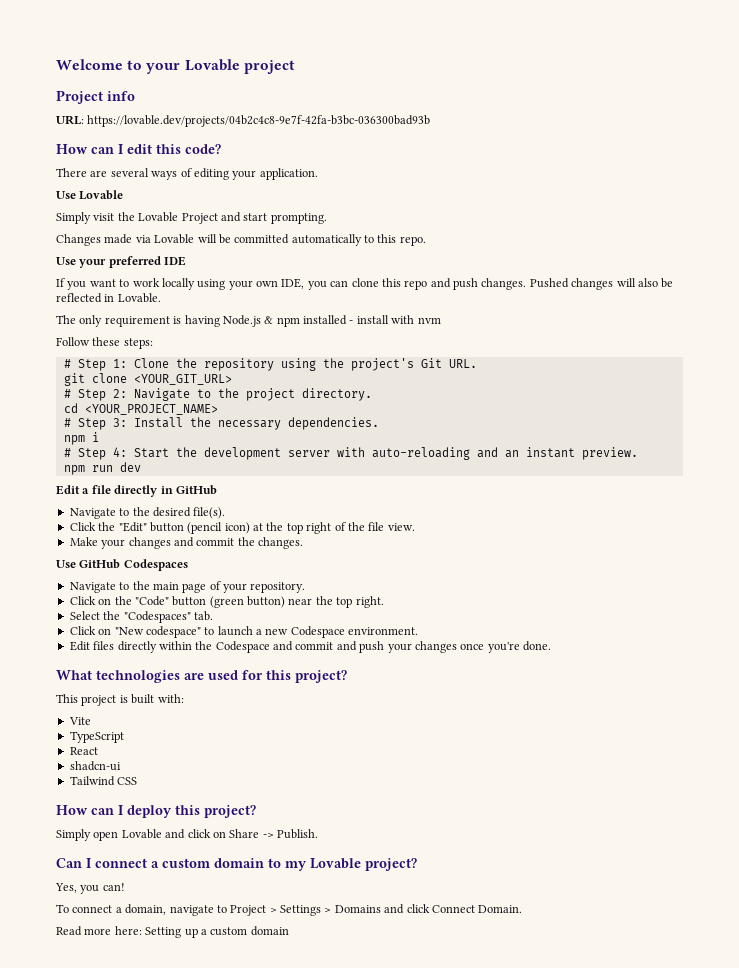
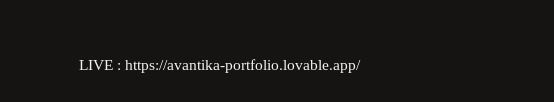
- Welcome to your Lovable project
- Project info
- URL: https://lovable.dev/projects/04b2c4c8-9e7f-42fa-b3bc-036300bad93b
- How can I edit this code?
- There are several ways of editing your application.
- Use Lovable
- Simply visit the Lovable Project and start prompting.
- Changes made via Lovable will be committed automatically to this repo.
- Use your preferred IDE
- If you want to work locally using your own IDE, you can clone this repo and push changes. Pushed changes will also be reflected in Lovable.
- The only requirement is having Node.js & npm installed - install with nvm
- Follow these steps:
- # Step 1: Clone the repository using the project's Git URL.
- git clone <YOUR_GIT_URL>
- # Step 2: Navigate to the project directory.
- cd <YOUR_PROJECT_NAME>
- # Step 3: Install the necessary dependencies.
- npm i
- # Step 4: Start the development server with auto-reloading and an instant preview.
- npm run dev
- Edit a file directly in GitHub
- Navigate to the desired file(s).
- Click the "Edit" button (pencil icon) at the top right of the file view.
- Make your changes and commit the changes.
- Use GitHub Codespaces
- Navigate to the main page of your repository.
- Click on the "Code" button (green button) near the top right.
- Select the "Codespaces" tab.
- Click on "New codespace" to launch a new Codespace environment.
- Edit files directly within the Codespace and commit and push your changes once you're done.
- What technologies are used for this project?
- This project is built with:
- Vite
- TypeScript
- React
- shadcn-ui
- Tailwind CSS
- How can I deploy this project?
- Simply open Lovable and click on Share -> Publish.
- Can I connect a custom domain to my Lovable project?
- Yes, you can!
- To connect a domain, navigate to Project > Settings > Domains and click Connect Domain.
- Read more here: Setting up a custom domain
+ LIVE : https://avantika-portfolio.lovable.app/

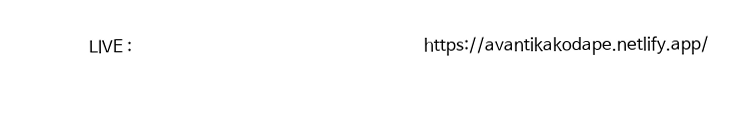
- LIVE : https://avantika-portfolio.lovable.app/
+ LIVE : https://avantikakodape.netlify.app/

